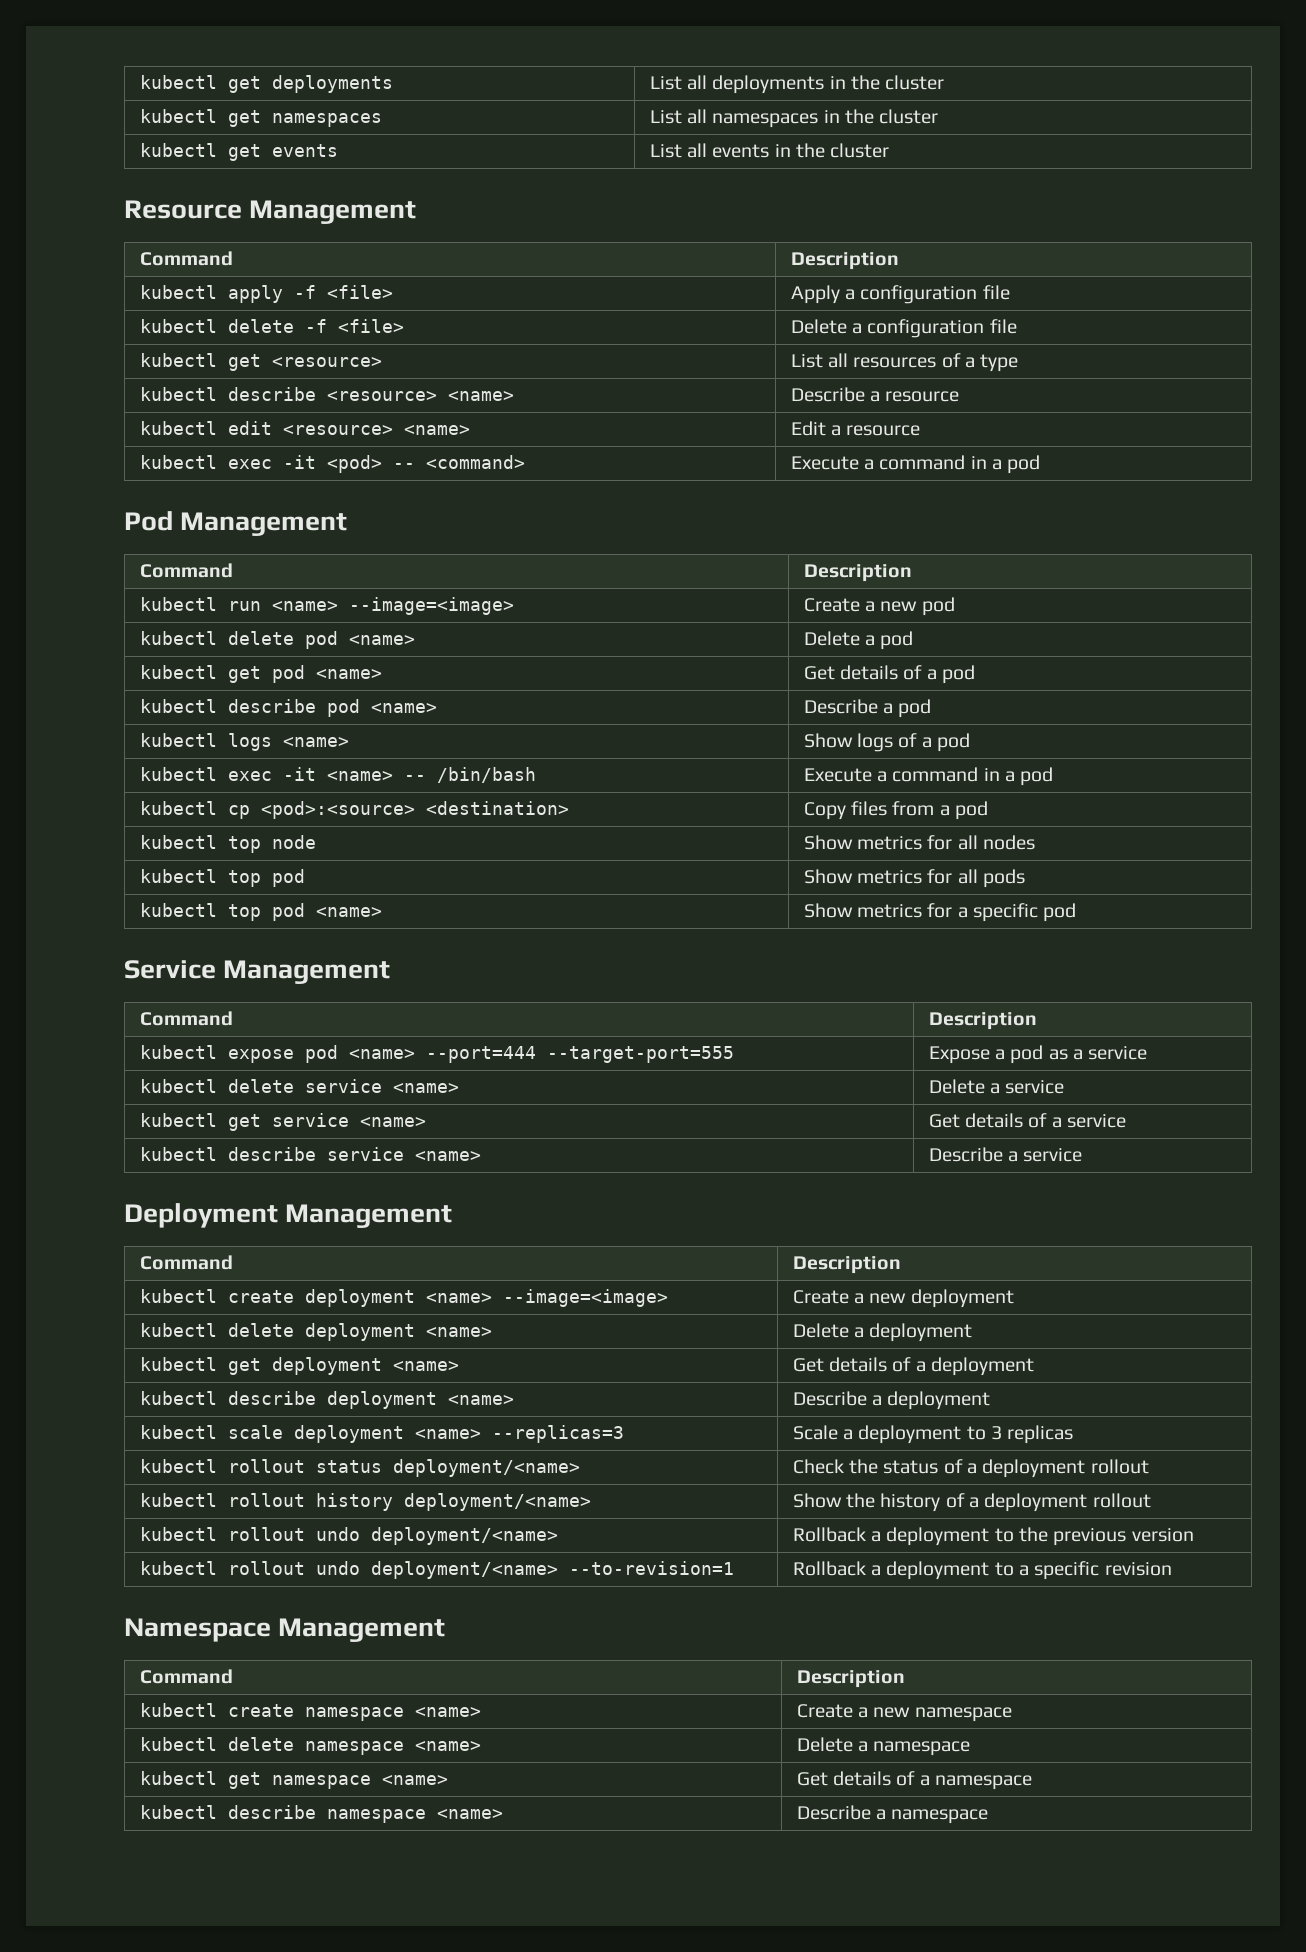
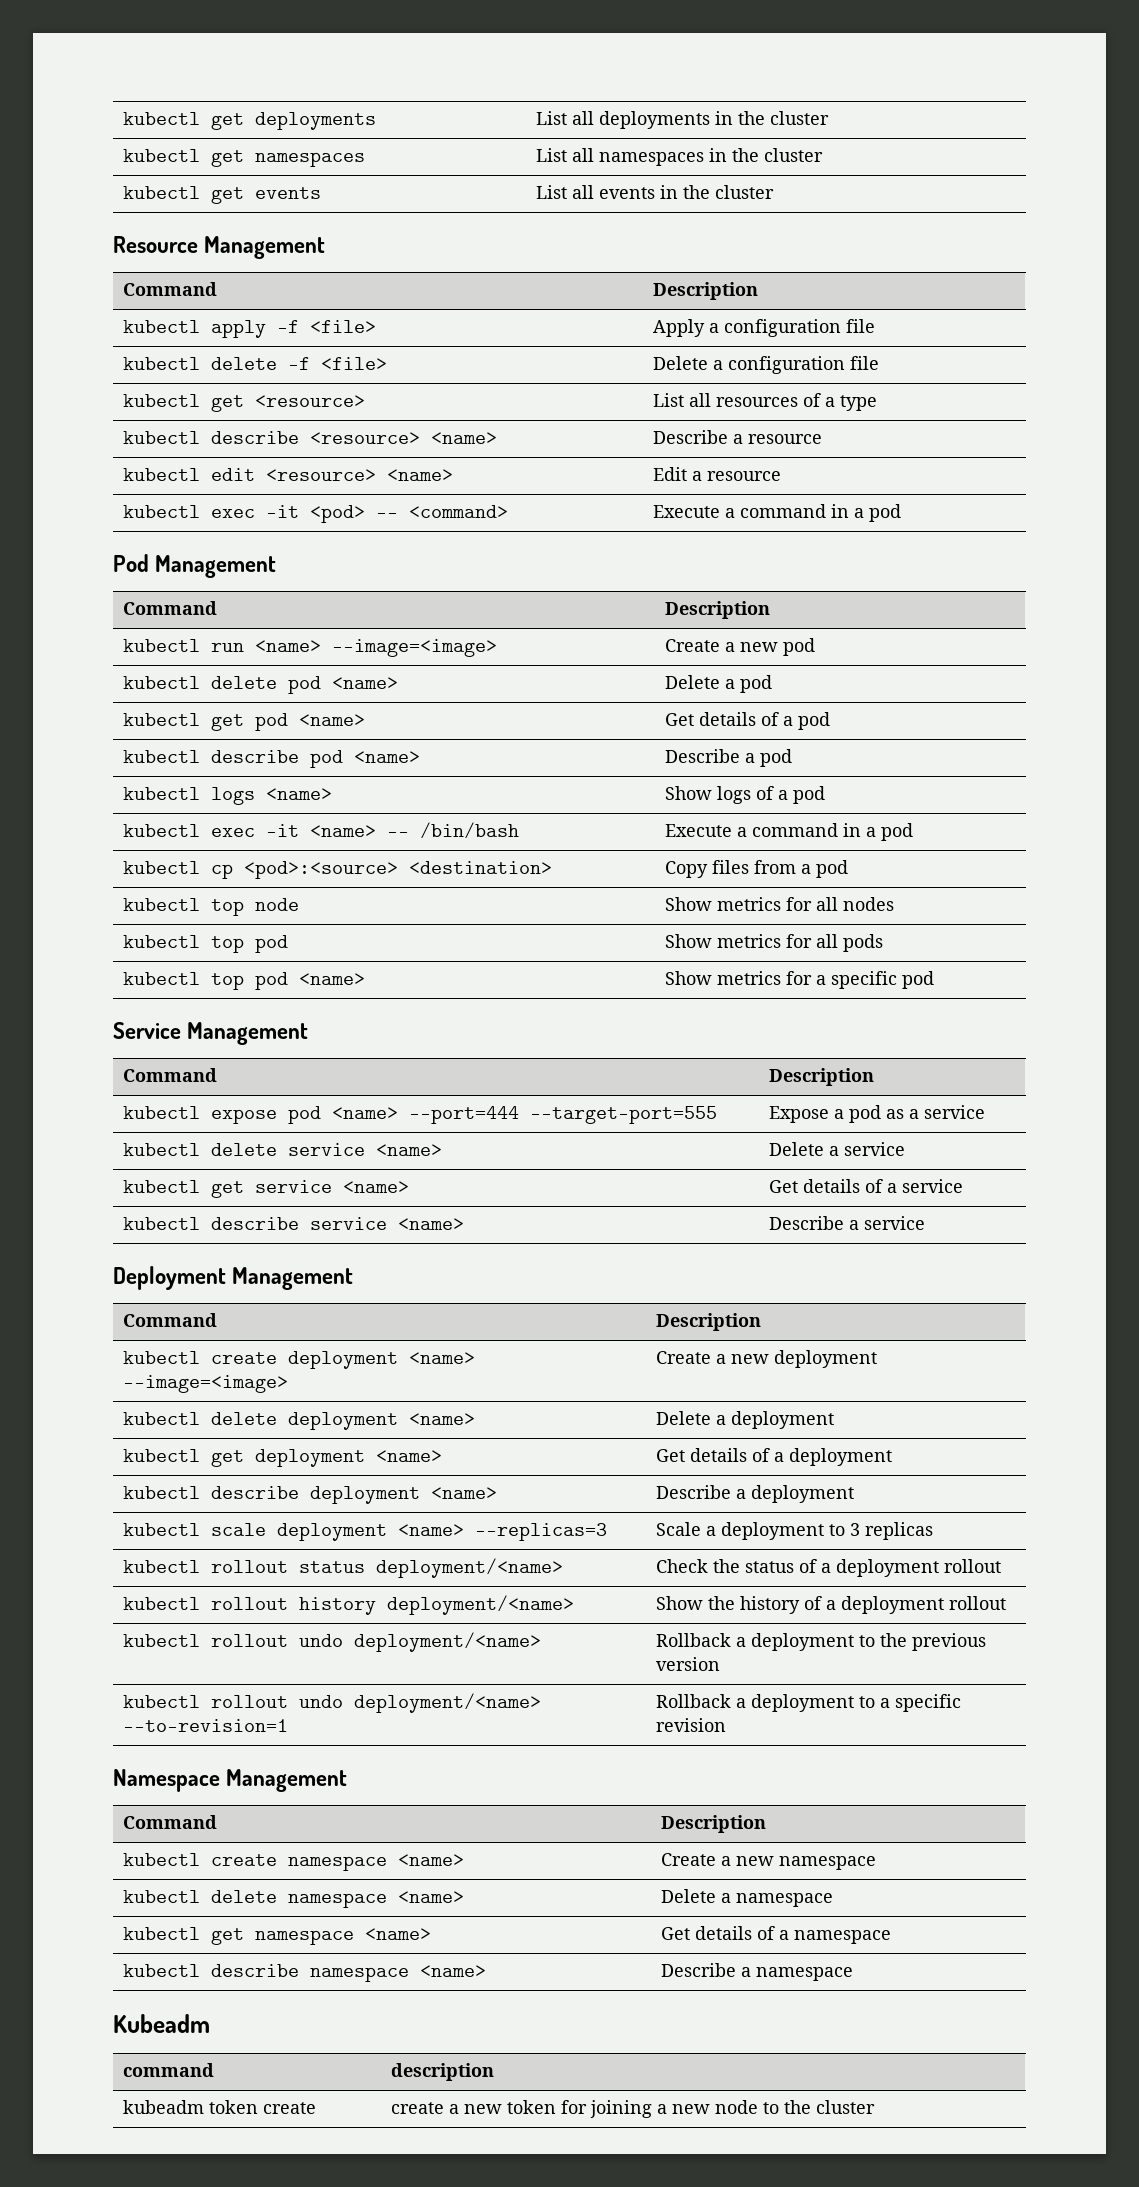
+ Kubeadm
+ command | description
+ kubeadm token create | create a new token for joining a new node to the cluster

